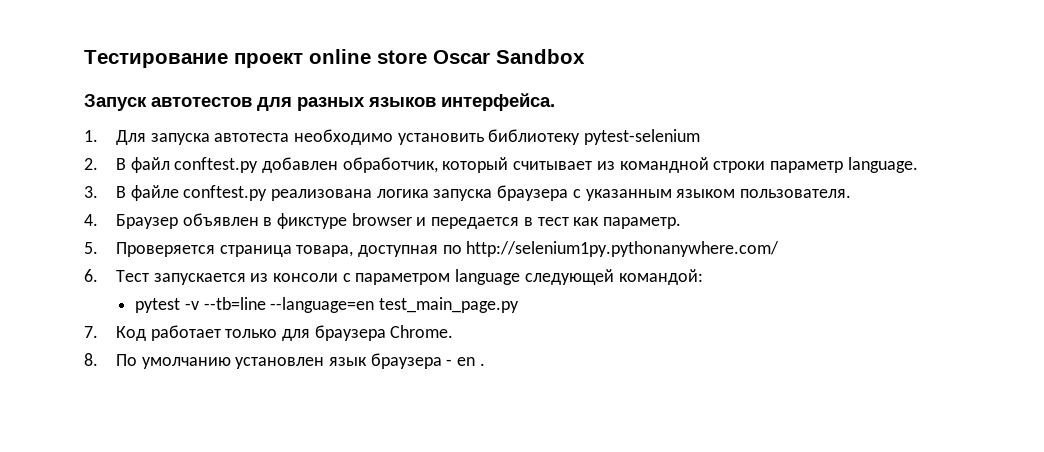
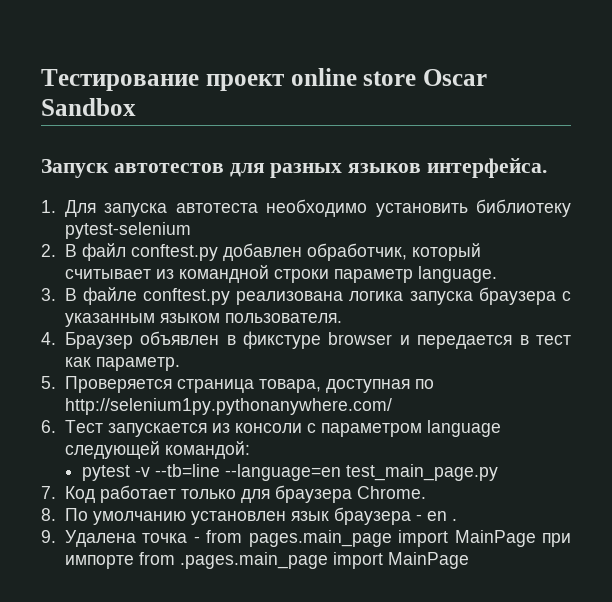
+ 9. Удалена точка - from pages.main_page import MainPage при импорте from .pages.main_page import MainPage

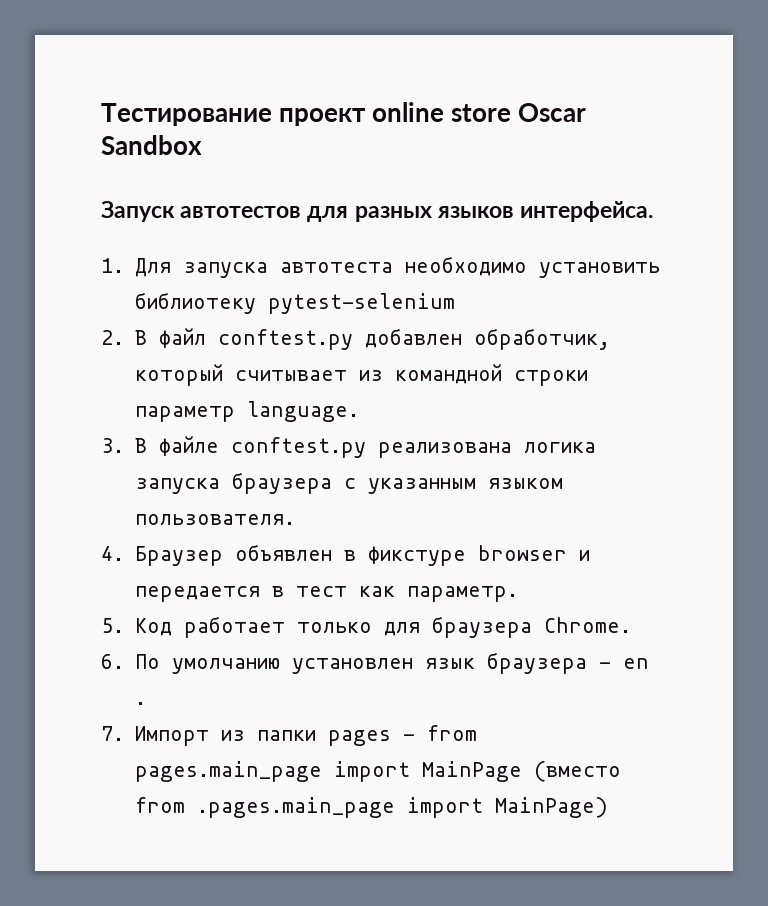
- 5. Проверяется страница товара, доступная по http://selenium1py.pythonanywhere.com/
- 6. Тест запускается из консоли с параметром language следующей командой:
- pytest -v --tb=line --language=en test_main_page.py
- 7. Код работает только для браузера Сhrome.
+ 5. Код работает только для браузера Сhrome.
- 8. По умолчанию установлен язык браузера - en .
+ 6. По умолчанию установлен язык браузера - en .
- 9. Удалена точка - from pages.main_page import MainPage при импорте from .pages.main_page import MainPage
+ 7. Импорт из папки pages - from pages.main_page import MainPage (вместо from .pages.main_page import MainPage)

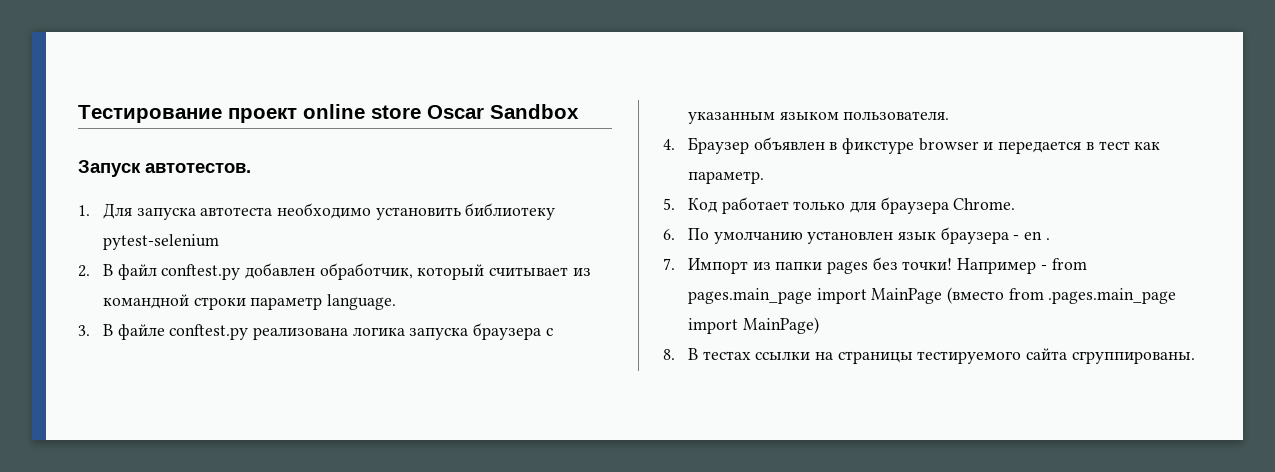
- Запуск автотестов для разных языков интерфейса.
+ Запуск автотестов.
- 7. Импорт из папки pages - from pages.main_page import MainPage (вместо from .pages.main_page import MainPage)
+ 7. Импорт из папки pages без точки! Например - from pages.main_page import MainPage (вместо from .pages.main_page import MainPage)
+ 8. В тестах ссылки на страницы тестируемого сайта сгруппированы.

